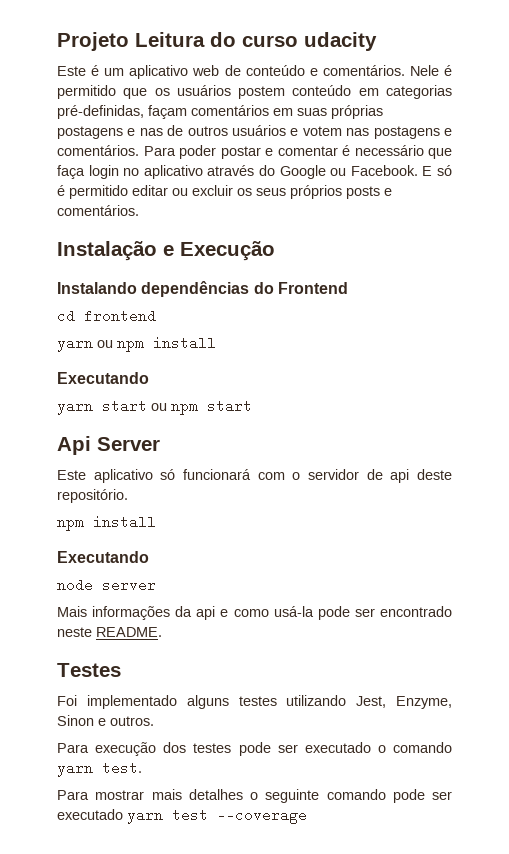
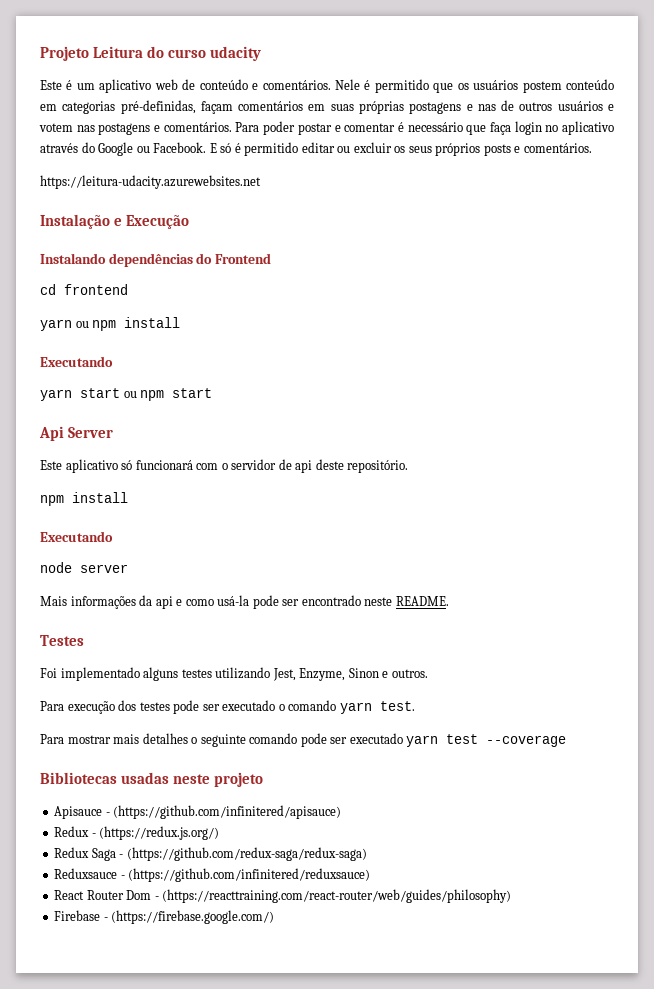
+ https://leitura-udacity.azurewebsites.net
+ Bibliotecas usadas neste projeto
+ Apisauce - (https://github.com/infinitered/apisauce)
+ Redux - (https://redux.js.org/)
+ Redux Saga - (https://github.com/redux-saga/redux-saga)
+ Reduxsauce - (https://github.com/infinitered/reduxsauce)
+ React Router Dom - (https://reacttraining.com/react-router/web/guides/philosophy)
+ Firebase - (https://firebase.google.com/)

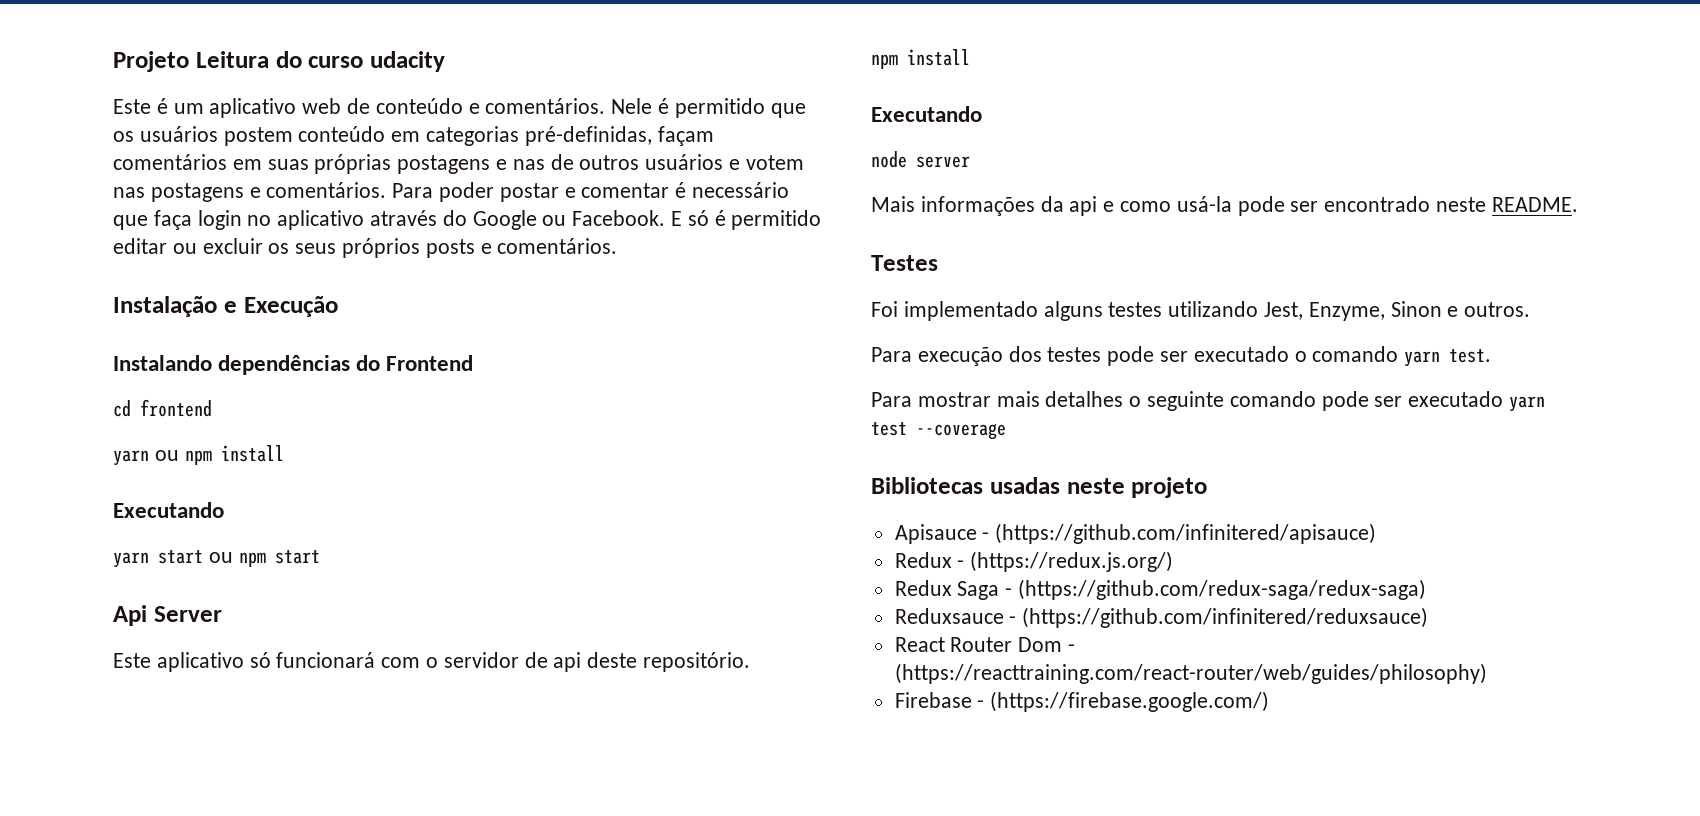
- https://leitura-udacity.azurewebsites.net

